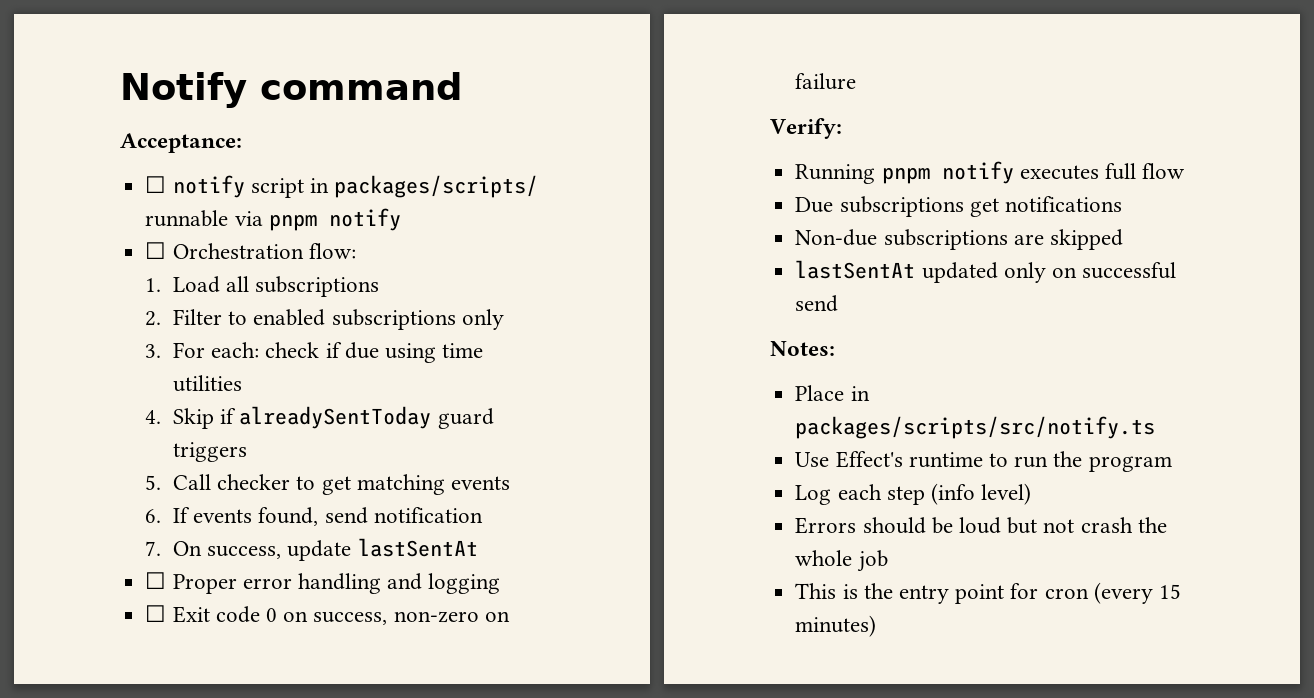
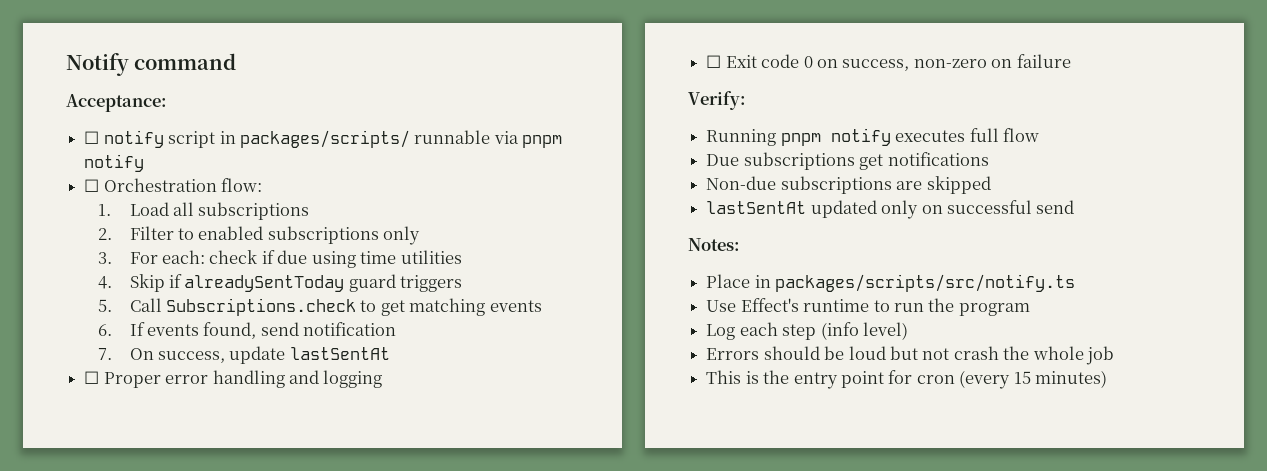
- 5. Call checker to get matching events
+ 5. Call Subscriptions.check to get matching events

